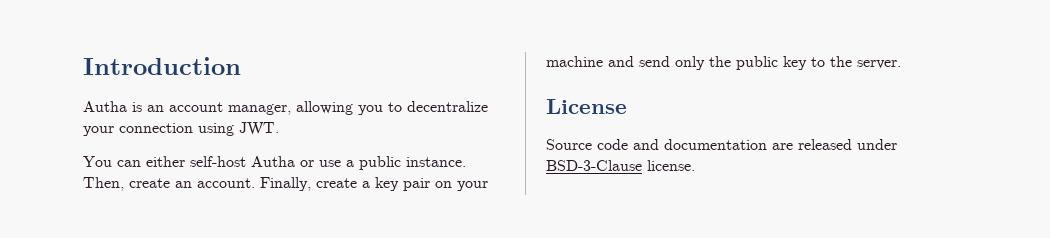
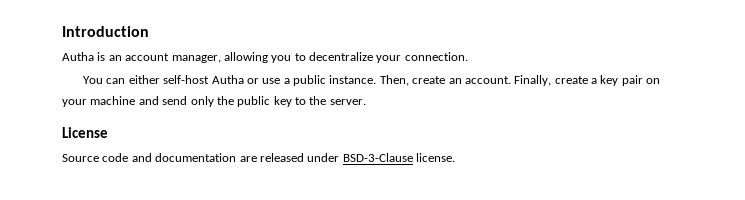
- Autha is an account manager, allowing you to decentralize your connection using JWT.
+ Autha is an account manager, allowing you to decentralize your connection.

